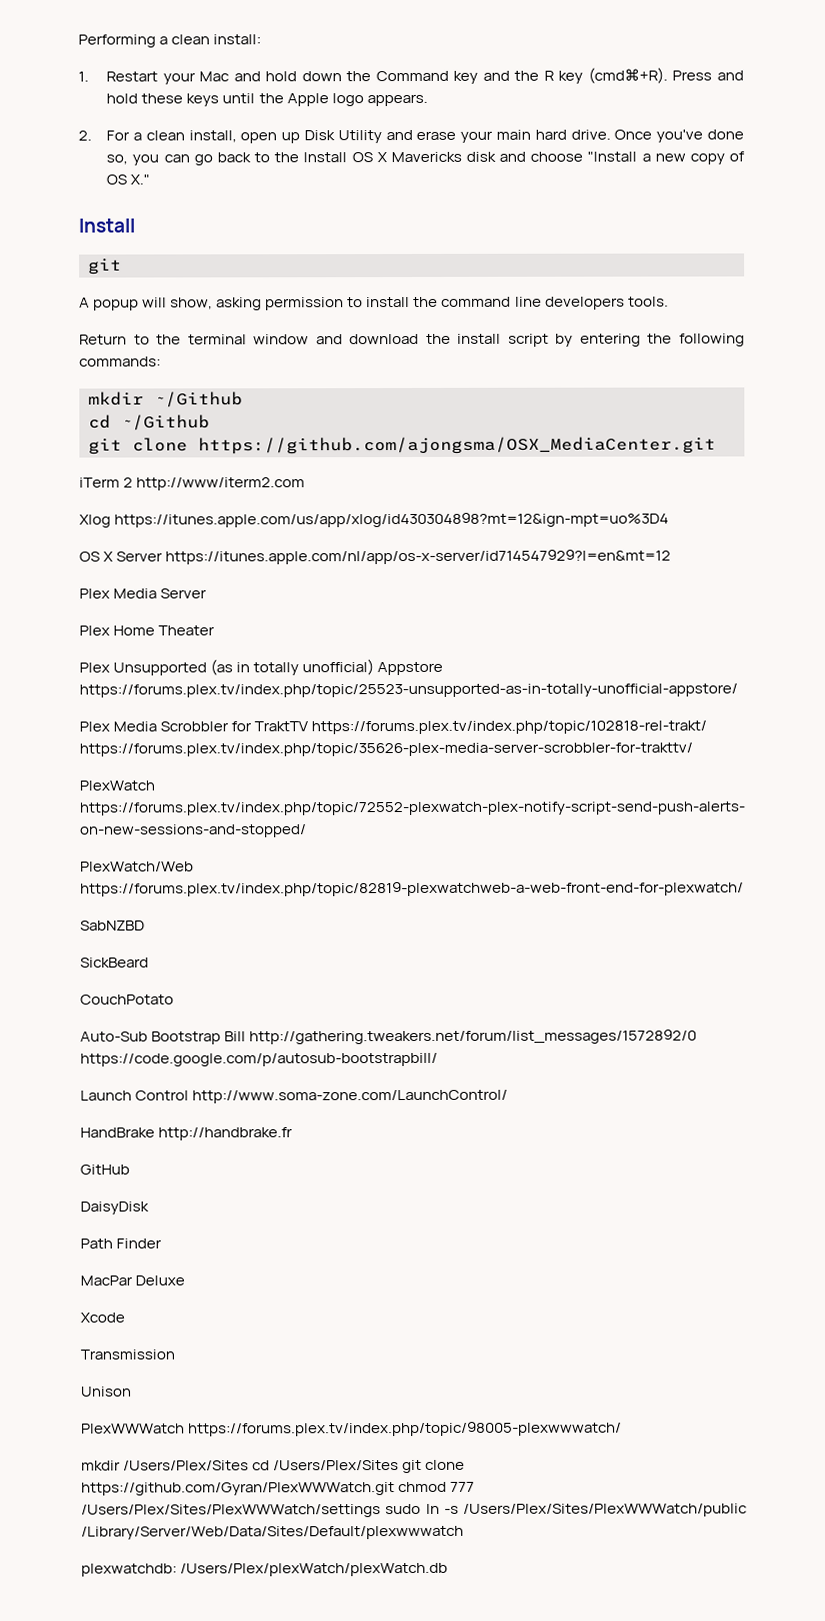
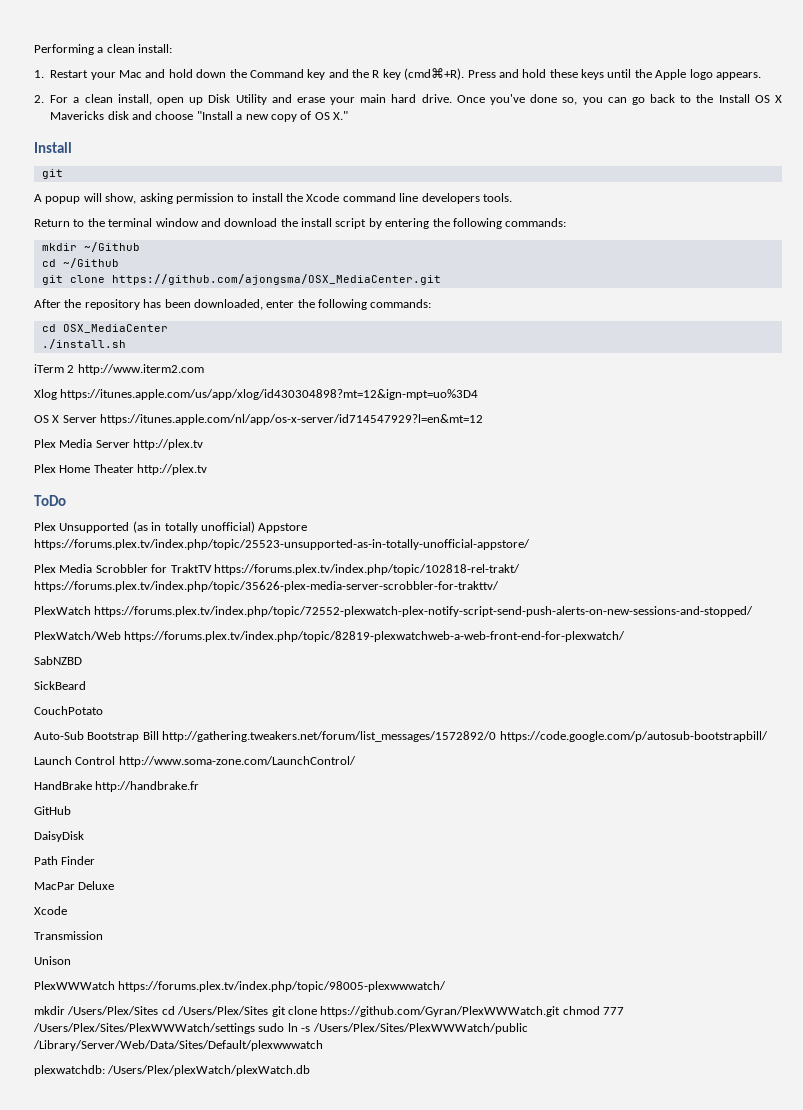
- A popup will show, asking permission to install the command line developers tools.
+ A popup will show, asking permission to install the Xcode command line developers tools.
+ After the repository has been downloaded, enter the following commands:
+ cd OSX_MediaCenter
+ ./install.sh
- iTerm 2 http://www/iterm2.com
+ iTerm 2 http://www.iterm2.com
- Plex Media Server
+ Plex Media Server http://plex.tv
- Plex Home Theater
+ Plex Home Theater http://plex.tv
+ ToDo

